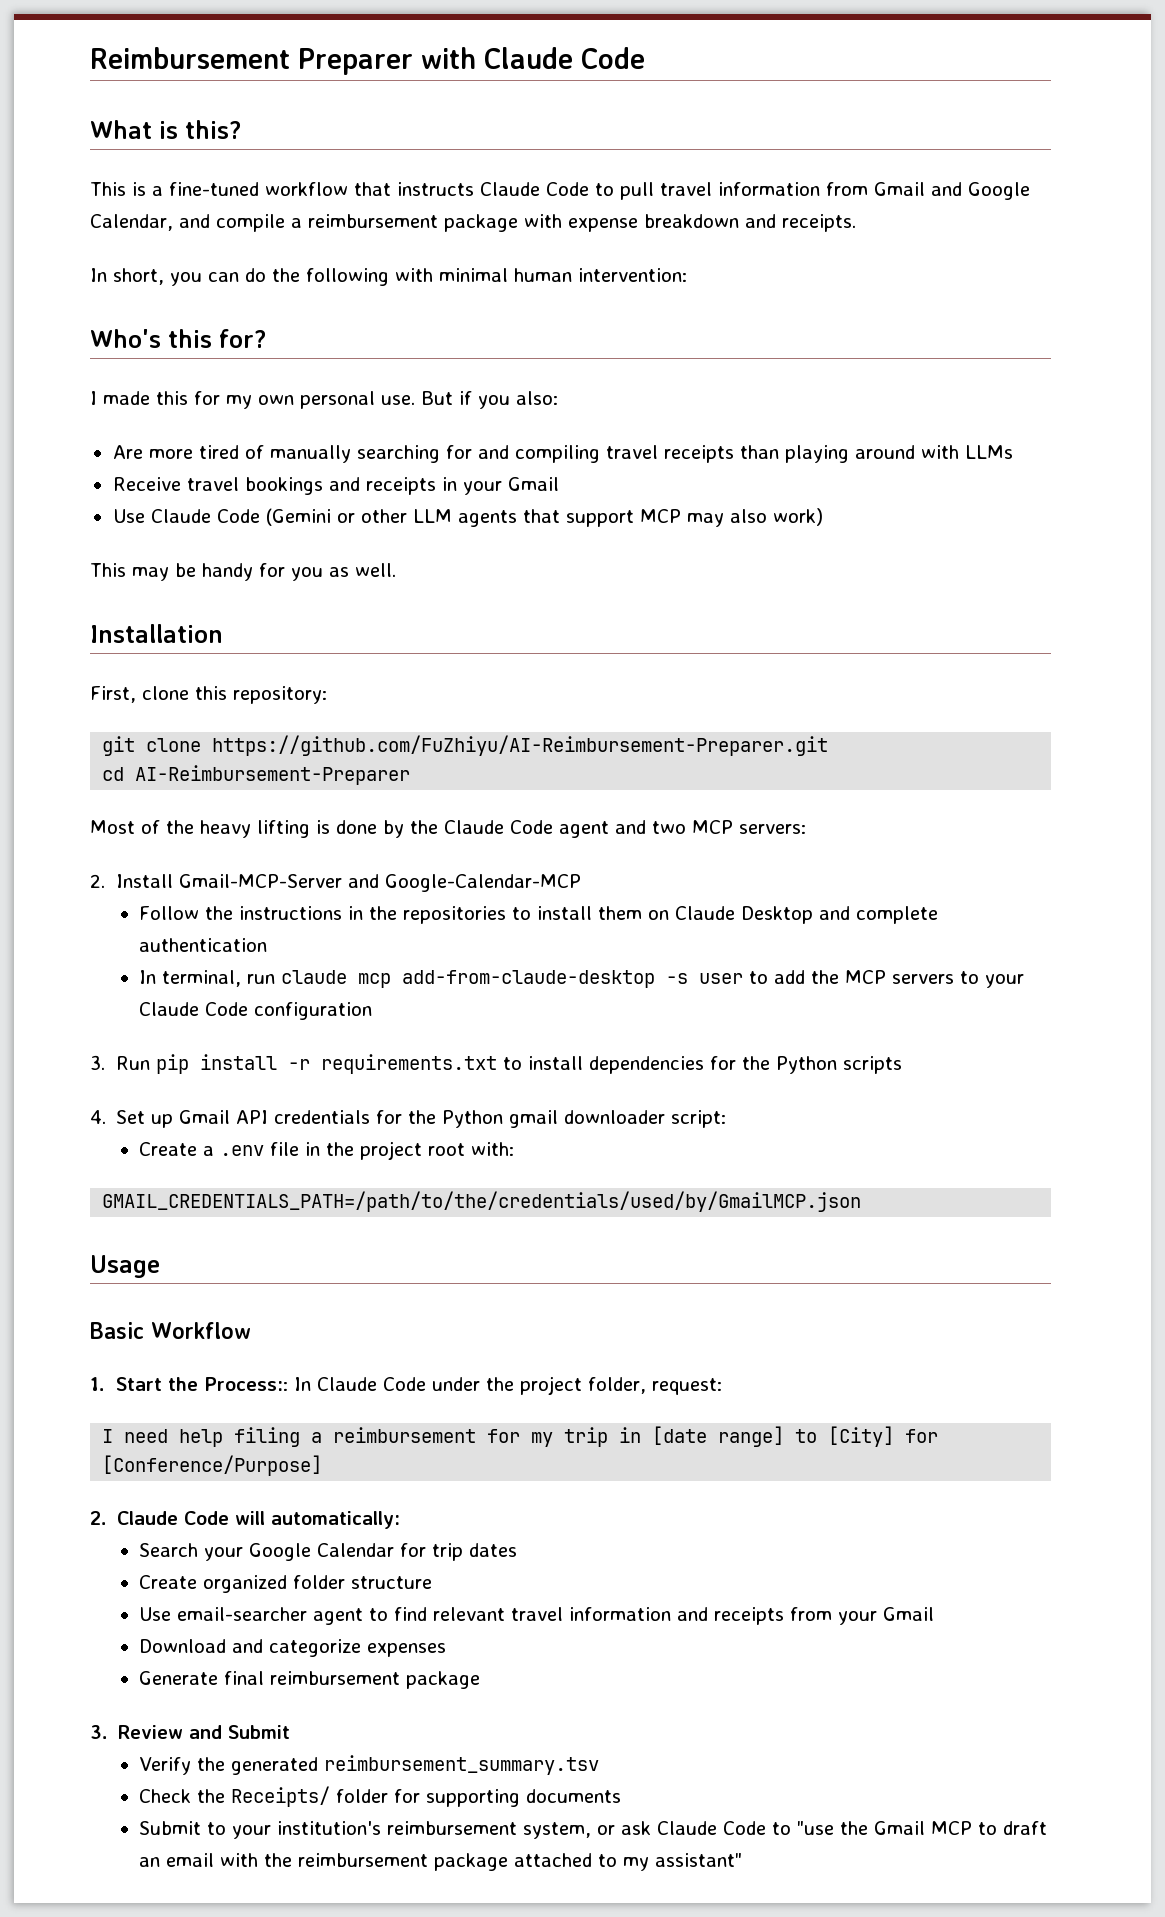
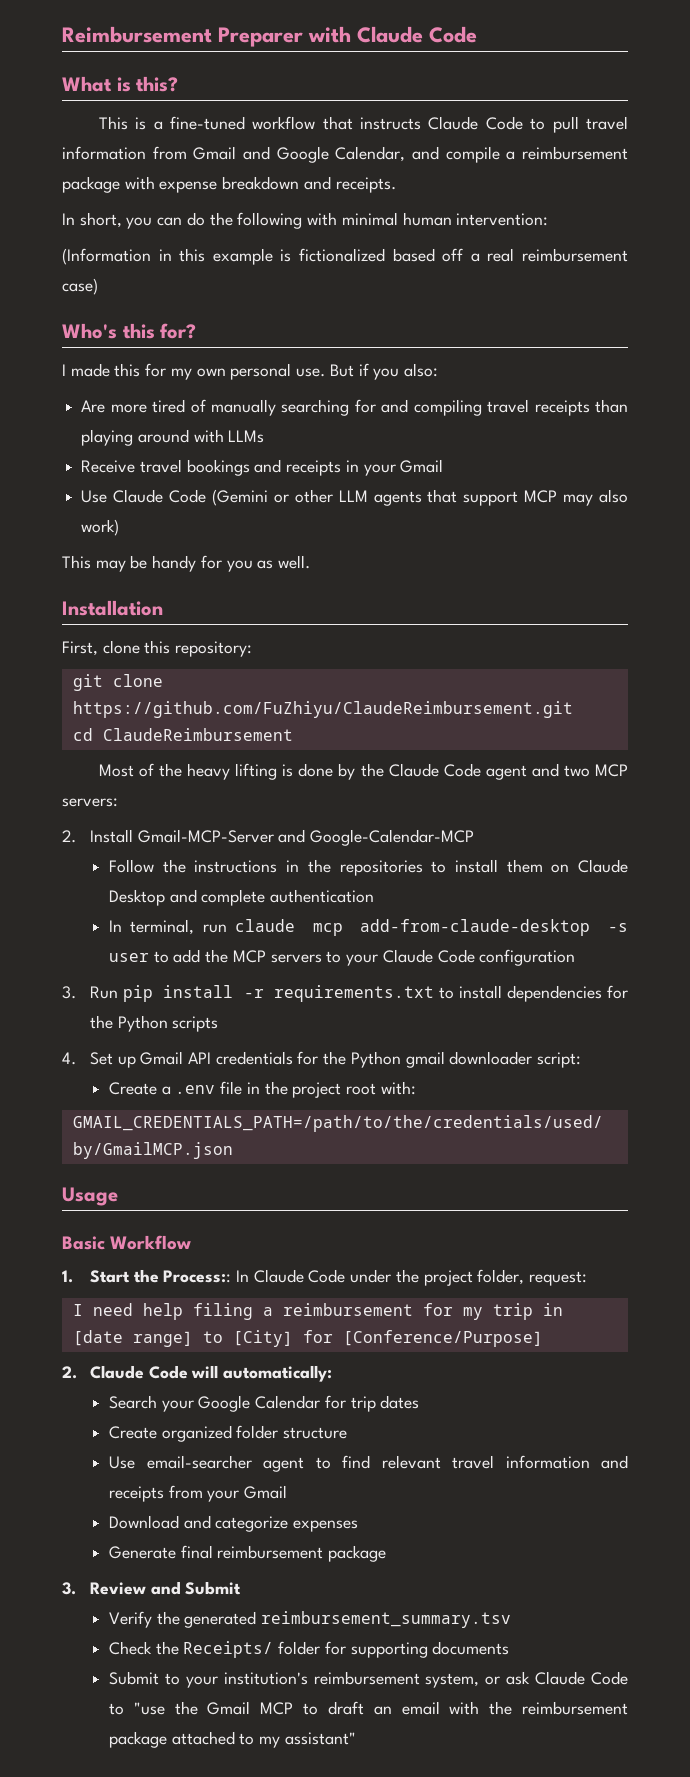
+ (Information in this example is fictionalized based off a real reimbursement case)
- git clone https://github.com/FuZhiyu/AI-Reimbursement-Preparer.git
+ git clone https://github.com/FuZhiyu/ClaudeReimbursement.git
- cd AI-Reimbursement-Preparer
+ cd ClaudeReimbursement

